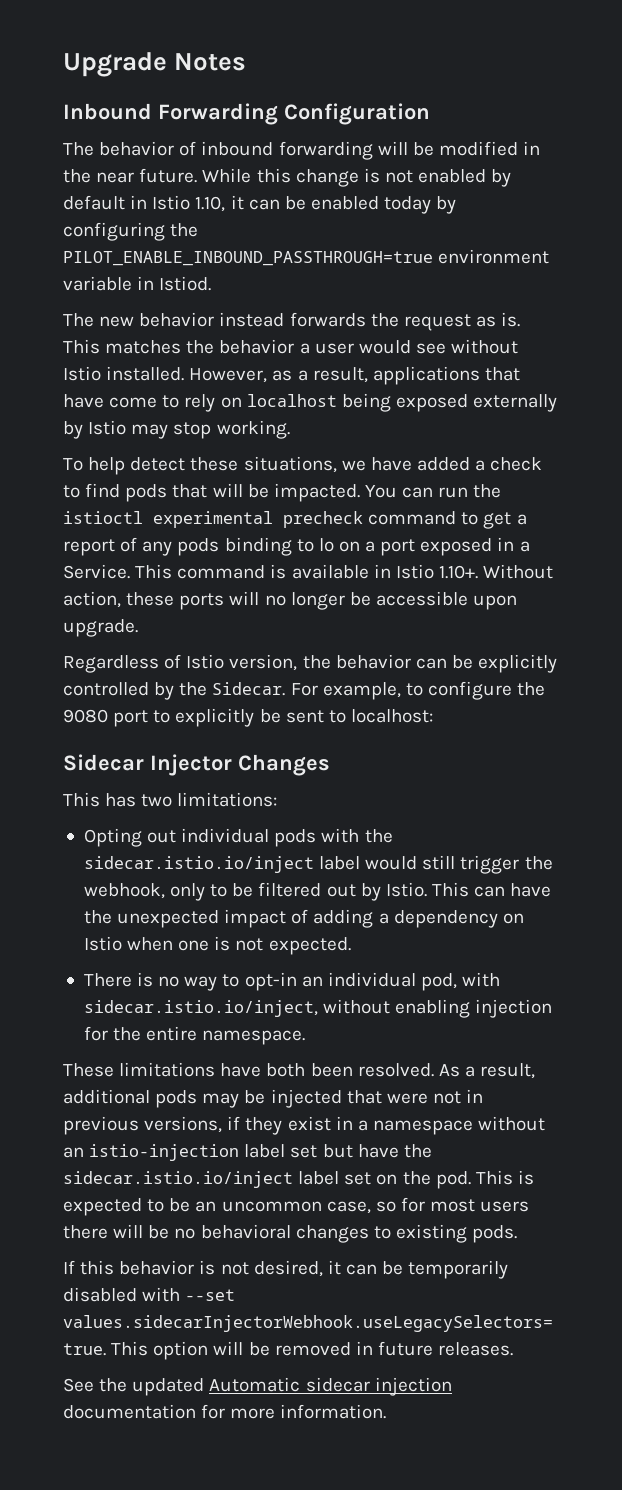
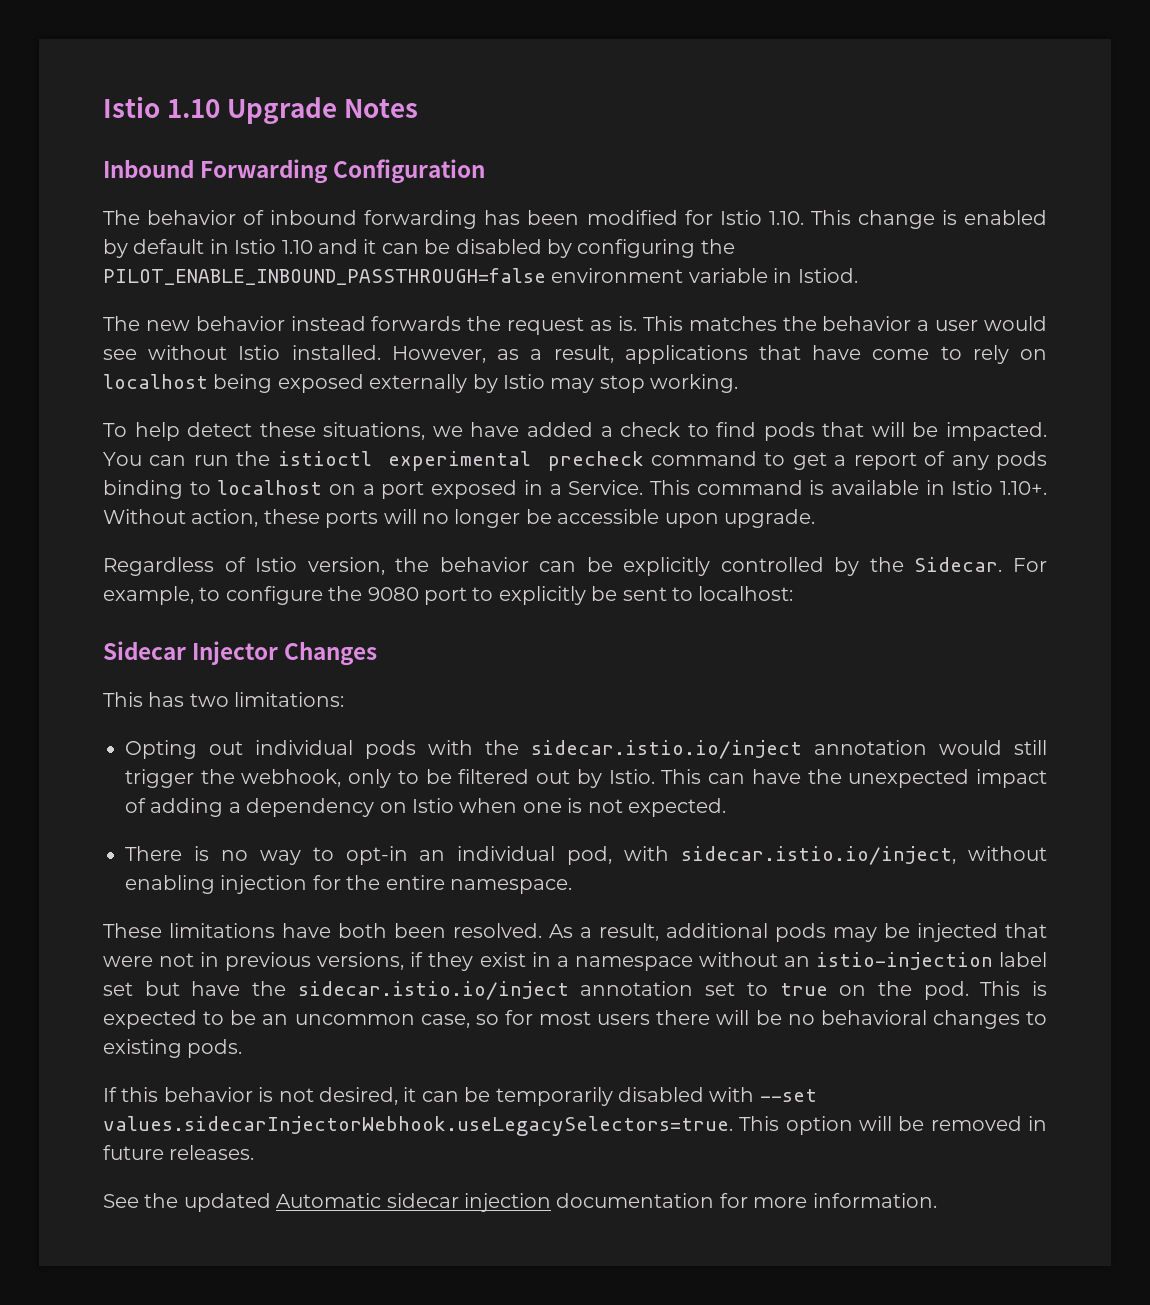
- Upgrade Notes
+ Istio 1.10 Upgrade Notes
- The behavior of inbound forwarding will be modified in the near future. While this change is not enabled by default in Istio 1.10, it can be enabled today by configuring the PILOT_ENABLE_INBOUND_PASSTHROUGH=true environment variable in Istiod.
+ The behavior of inbound forwarding has been modified for Istio 1.10. This change is enabled by default in Istio 1.10 and it can be disabled by configuring the PILOT_ENABLE_INBOUND_PASSTHROUGH=false environment variable in Istiod.
- You can run the istioctl experimental precheck command to get a report of any pods binding to lo on a port exposed in a Service.
+ You can run the istioctl experimental precheck command to get a report of any pods binding to localhost on a port exposed in a Service.
- Opting out individual pods with the sidecar.istio.io/inject label would still trigger the webhook, only to be filtered out by Istio.
+ Opting out individual pods with the sidecar.istio.io/inject annotation would still trigger the webhook, only to be filtered out by Istio.
- As a result, additional pods may be injected that were not in previous versions, if they exist in a namespace without an istio-injection label set but have the sidecar.istio.io/inject label set on the pod.
+ As a result, additional pods may be injected that were not in previous versions, if they exist in a namespace without an istio-injection label set but have the sidecar.istio.io/inject annotation set to true on the pod.

